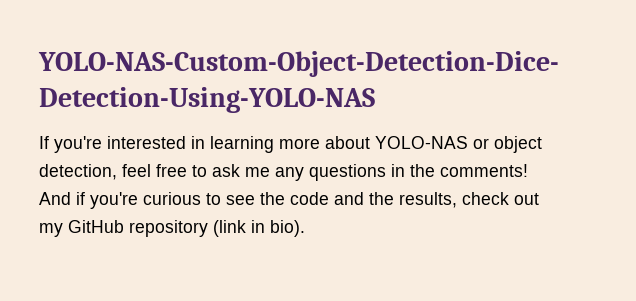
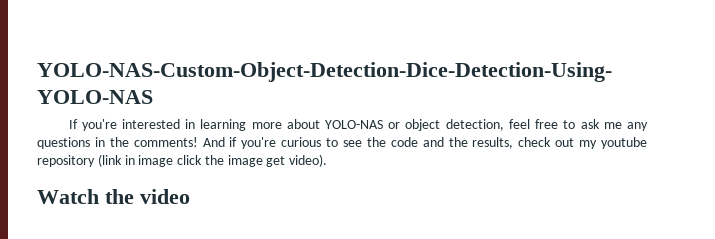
- And if you're curious to see the code and the results, check out my GitHub repository (link in bio).
+ And if you're curious to see the code and the results, check out my youtube repository (link in image click the image get video).
+ Watch the video

